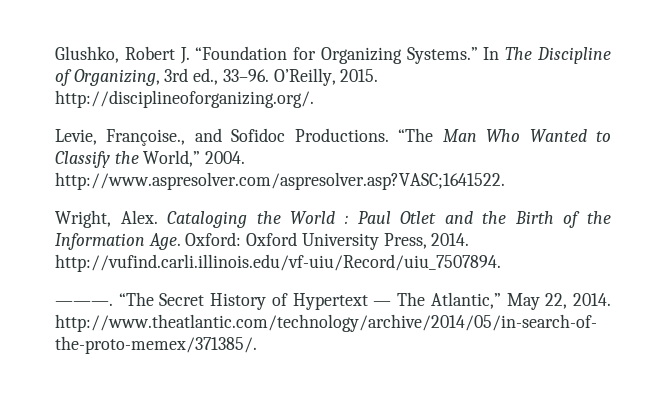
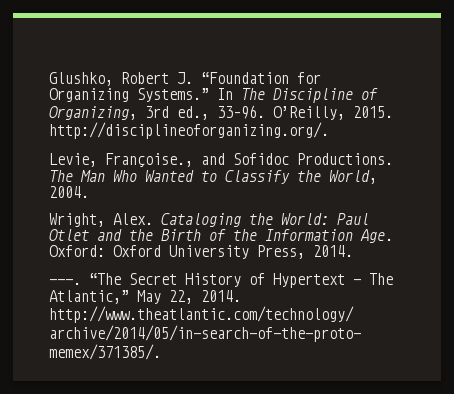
- “The Man Who Wanted to Classify the World,” 2004. http://www.aspresolver.com/aspresolver.asp?VASC;1641522.
+ The Man Who Wanted to Classify the World, 2004.
- Cataloging the World : Paul Otlet and the Birth of the Information Age. Oxford: Oxford University Press, 2014. http://vufind.carli.illinois.edu/vf-uiu/Record/uiu_7507894.
+ Cataloging the World: Paul Otlet and the Birth of the Information Age. Oxford: Oxford University Press, 2014.

